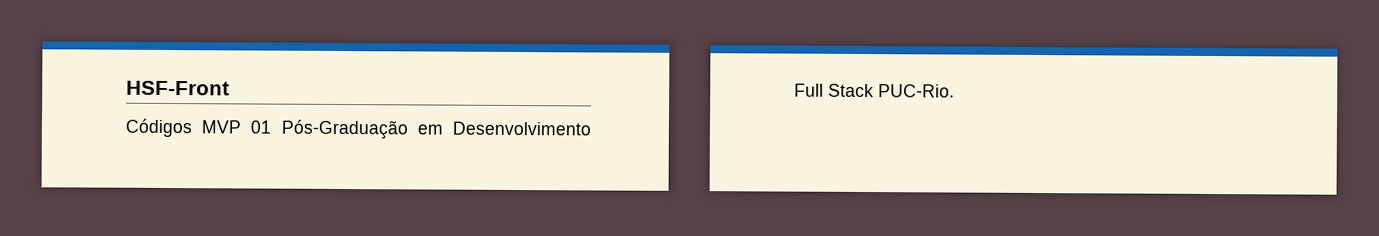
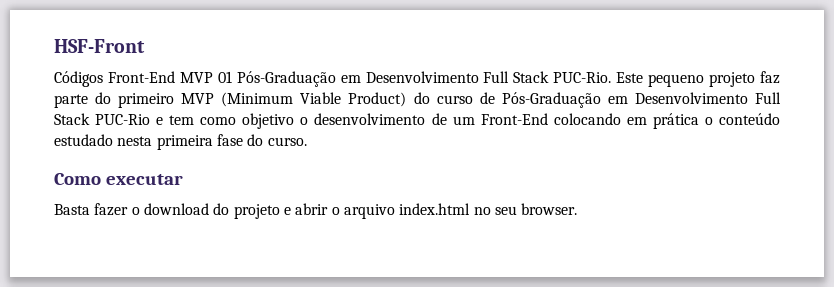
- Códigos MVP 01 Pós-Graduação em Desenvolvimento Full Stack PUC-Rio.
+ Códigos Front-End MVP 01 Pós-Graduação em Desenvolvimento Full Stack PUC-Rio.
+ Este pequeno projeto faz parte do primeiro MVP (Minimum Viable Product) do curso de Pós-Graduação em Desenvolvimento Full Stack PUC-Rio e tem como objetivo o desenvolvimento de um Front-End colocando em prática o conteúdo estudado nesta primeira fase do curso.
+ Como executar
+ Basta fazer o download do projeto e abrir o arquivo index.html no seu browser.

